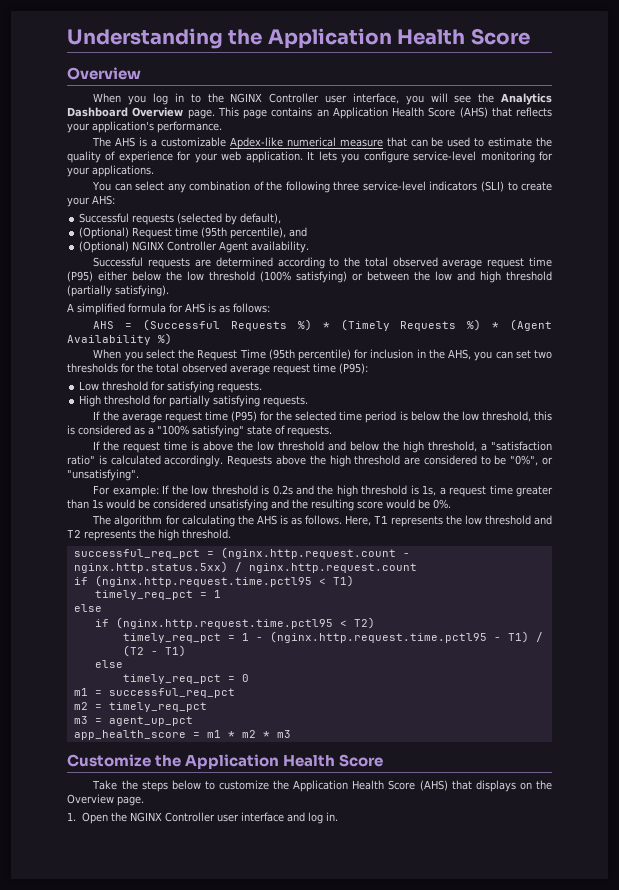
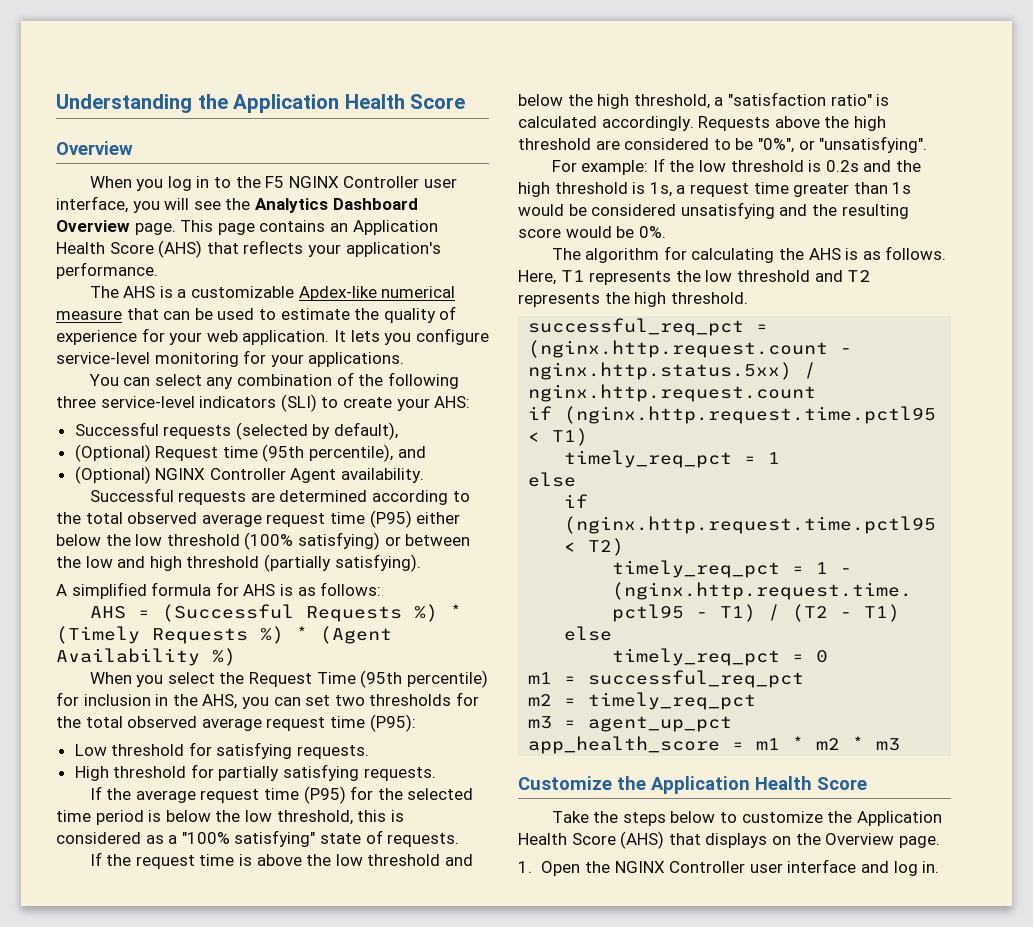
- When you log in to the NGINX Controller user interface, you will see the Analytics Dashboard Overview page.
+ When you log in to the F5 NGINX Controller user interface, you will see the Analytics Dashboard Overview page.

